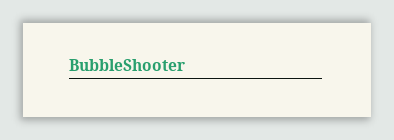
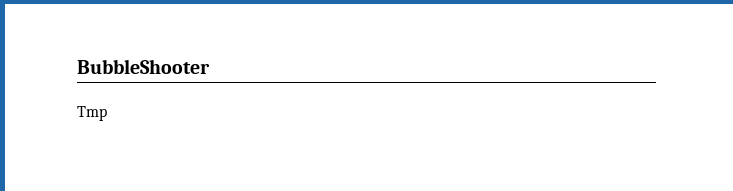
+ Tmp

